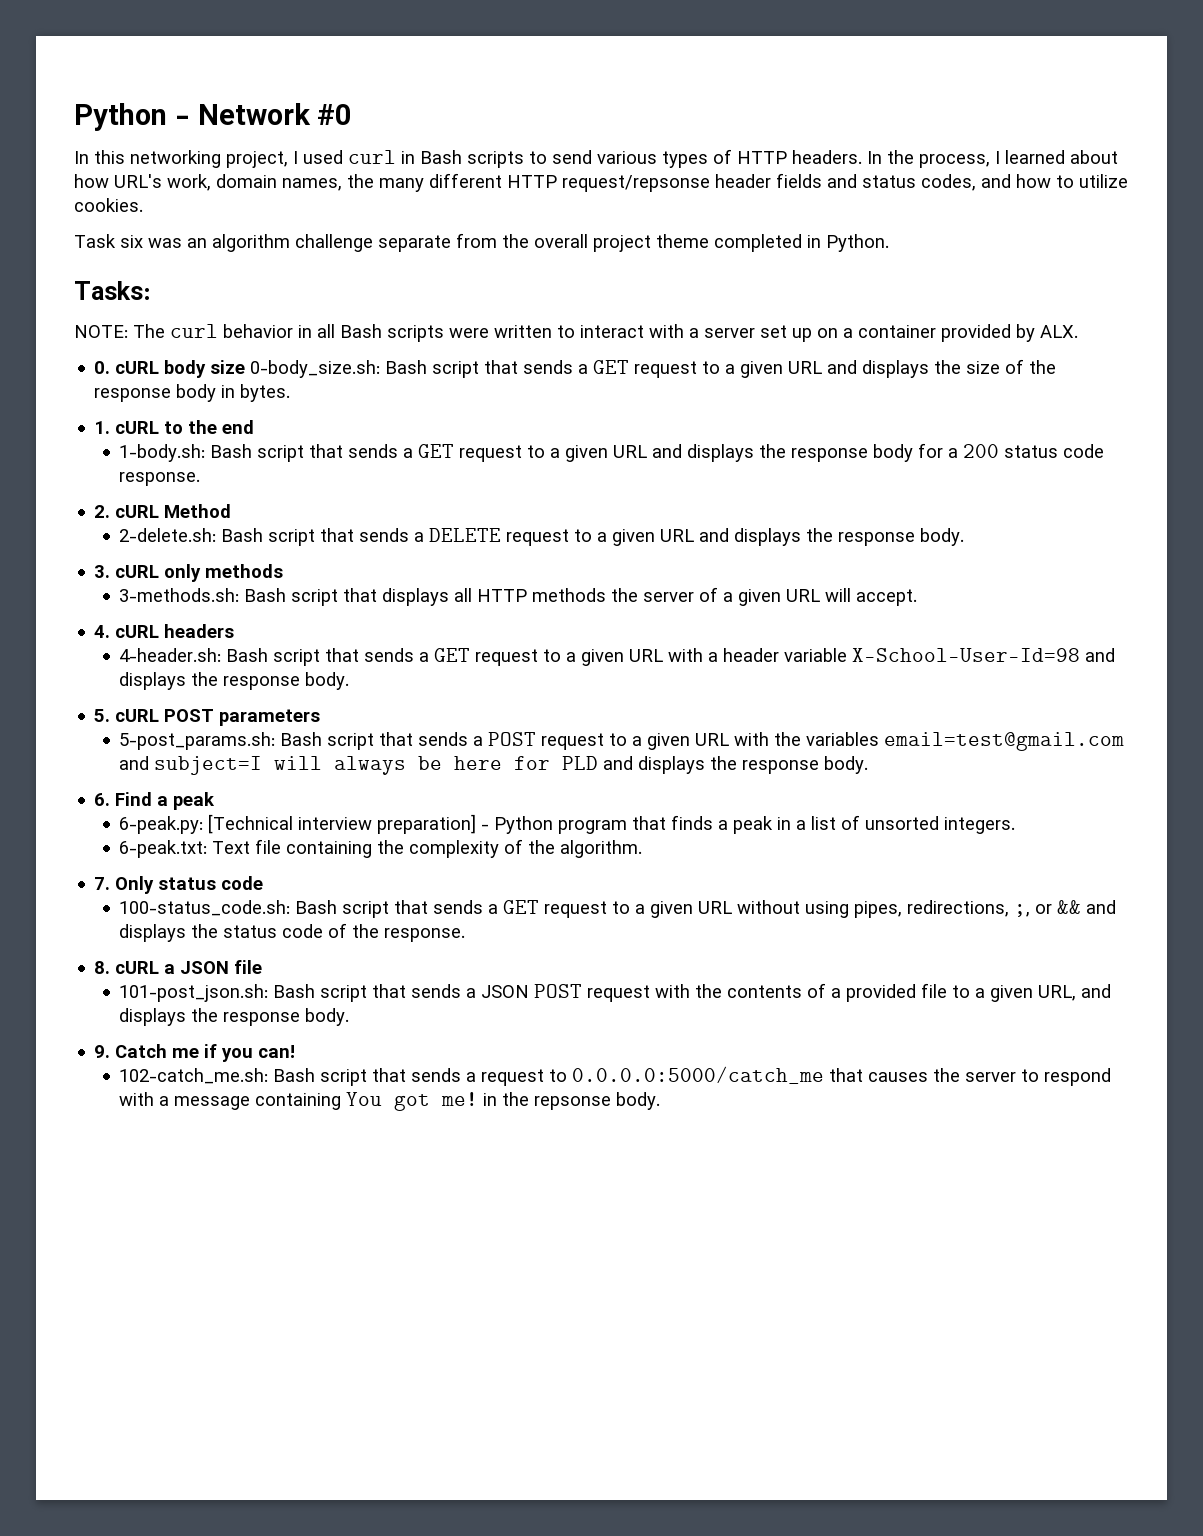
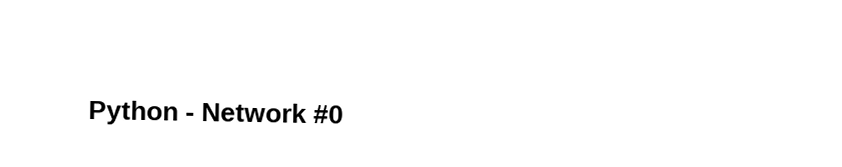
- In this networking project, I used curl in Bash scripts to send various types of HTTP headers. In the process, I learned about how URL's work, domain names, the many different HTTP request/repsonse header fields and status codes, and how to utilize cookies.
- Task six was an algorithm challenge separate from the overall project theme completed in Python.
- Tasks:
- NOTE: The curl behavior in all Bash scripts were written to interact with a server set up on a container provided by ALX.
- 0. cURL body size 0-body_size.sh: Bash script that sends a GET request to a given URL and displays the size of the response body in bytes.
- 1. cURL to the end
- 1-body.sh: Bash script that sends a GET request to a given URL and displays the response body for a 200 status code response.
- 2. cURL Method
- 2-delete.sh: Bash script that sends a DELETE request to a given URL and displays the response body.
- 3. cURL only methods
- 3-methods.sh: Bash script that displays all HTTP methods the server of a given URL will accept.
- 4. cURL headers
- 4-header.sh: Bash script that sends a GET request to a given URL with a header variable X-School-User-Id=98 and displays the response body.
- 5. cURL POST parameters
- 5-post_params.sh: Bash script that sends a POST request to a given URL with the variables email=test@gmail.com and subject=I will always be here for PLD and displays the response body.
- 6. Find a peak
- 6-peak.py: [Technical interview preparation] - Python program that finds a peak in a list of unsorted integers.
- 6-peak.txt: Text file containing the complexity of the algorithm.
- 7. Only status code
- 100-status_code.sh: Bash script that sends a GET request to a given URL without using pipes, redirections, ;, or && and displays the status code of the response.
- 8. cURL a JSON file
- 101-post_json.sh: Bash script that sends a JSON POST request with the contents of a provided file to a given URL, and displays the response body.
- 9. Catch me if you can!
- 102-catch_me.sh: Bash script that sends a request to 0.0.0.0:5000/catch_me that causes the server to respond with a message containing You got me! in the repsonse body.

